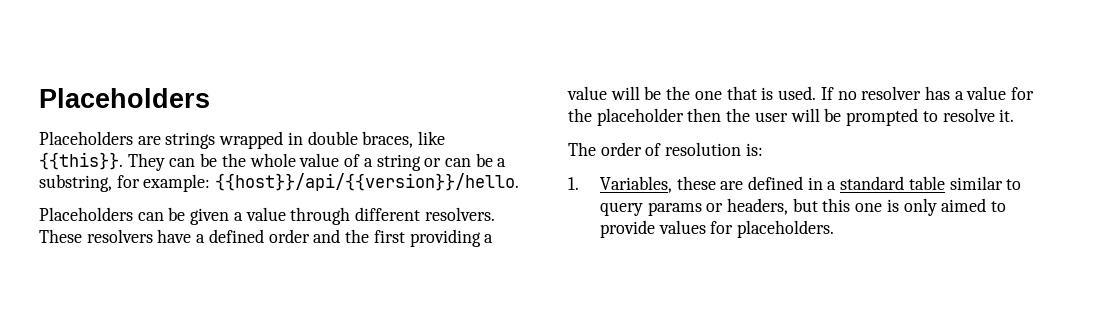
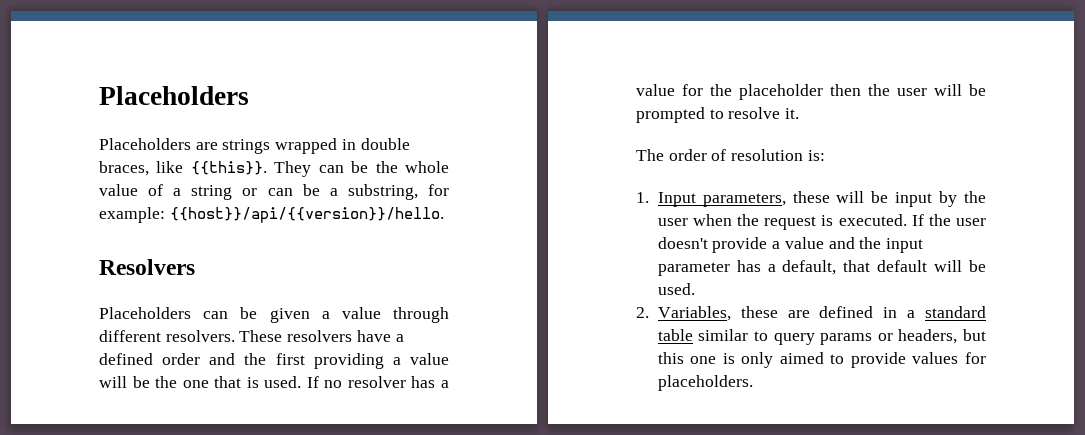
+ Resolvers
- 1. Variables, these are defined in a standard table similar to query params or headers, but this one is only aimed to provide values for placeholders.
+ 1. Input parameters, these will be input by the user when the request is executed. If the user doesn't provide a value and the input parameter has a default, that default will be used.
+ 2. Variables, these are defined in a standard table similar to query params or headers, but this one is only aimed to provide values for placeholders.

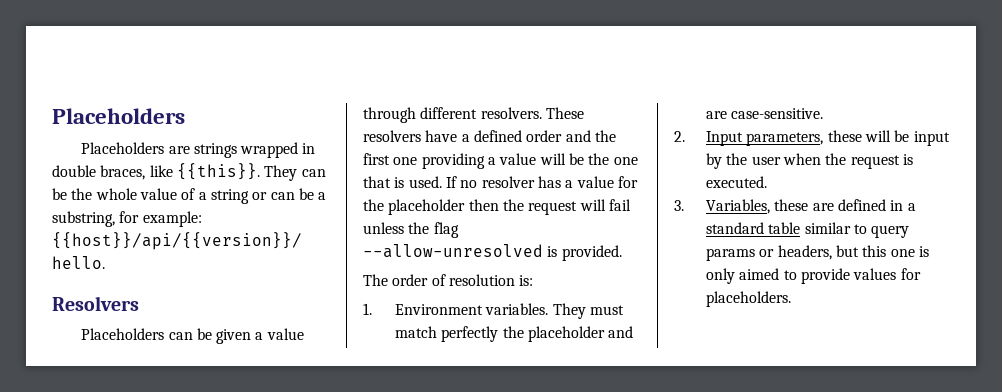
- These resolvers have a defined order and the first providing a value will be the one that is used.
+ These resolvers have a defined order and the first one providing a value will be the one that is used.
- If no resolver has a value for the placeholder then the user will be prompted to resolve it.
+ If no resolver has a value for the placeholder then the request will fail unless the flag --allow-unresolved is provided.
- 1. Input parameters, these will be input by the user when the request is executed. If the user doesn't provide a value and the input parameter has a default, that default will be used.
- 2. Variables, these are defined in a standard table similar to query params or headers, but this one is only aimed to provide values for placeholders.
+ 1. Environment variables. They must match perfectly the placeholder and are case-sensitive.
+ 2. Input parameters, these will be input by the user when the request is executed.
+ 3. Variables, these are defined in a standard table similar to query params or headers, but this one is only aimed to provide values for placeholders.

